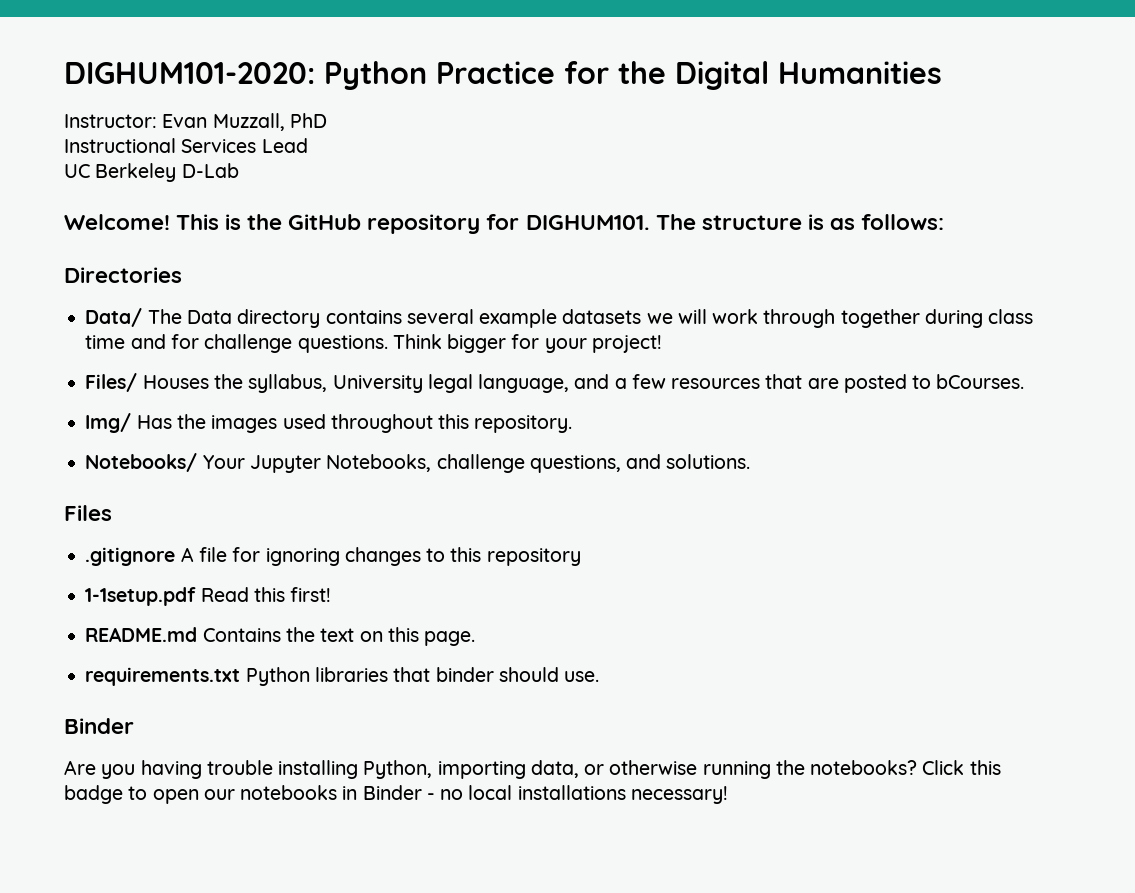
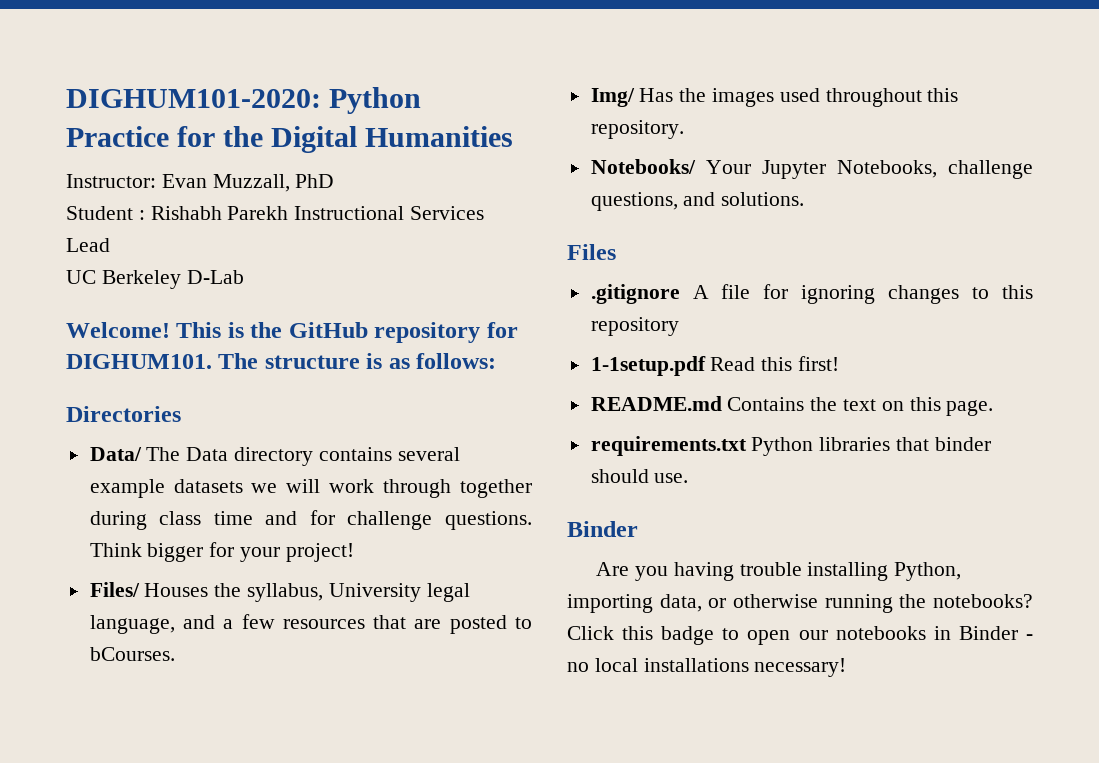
- Instructional Services Lead
+ Student : Rishabh Parekh Instructional Services Lead

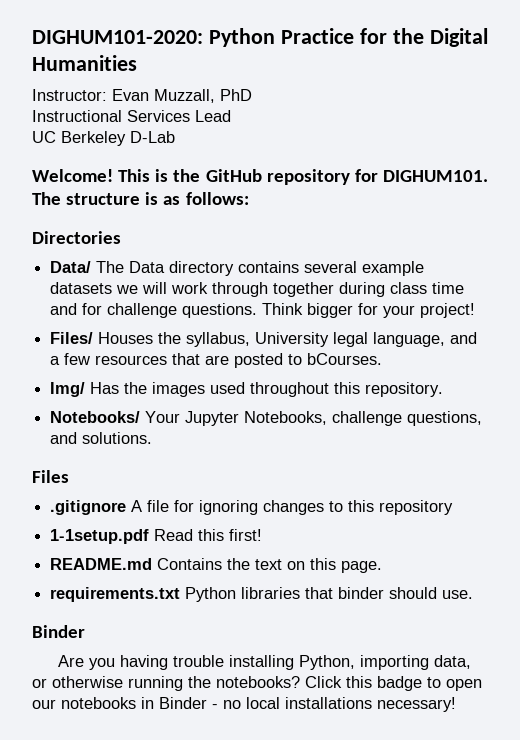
- Student : Rishabh Parekh Instructional Services Lead
+ Instructional Services Lead

